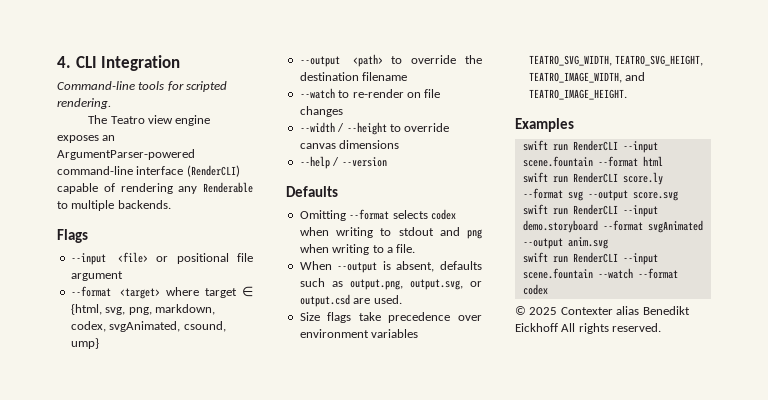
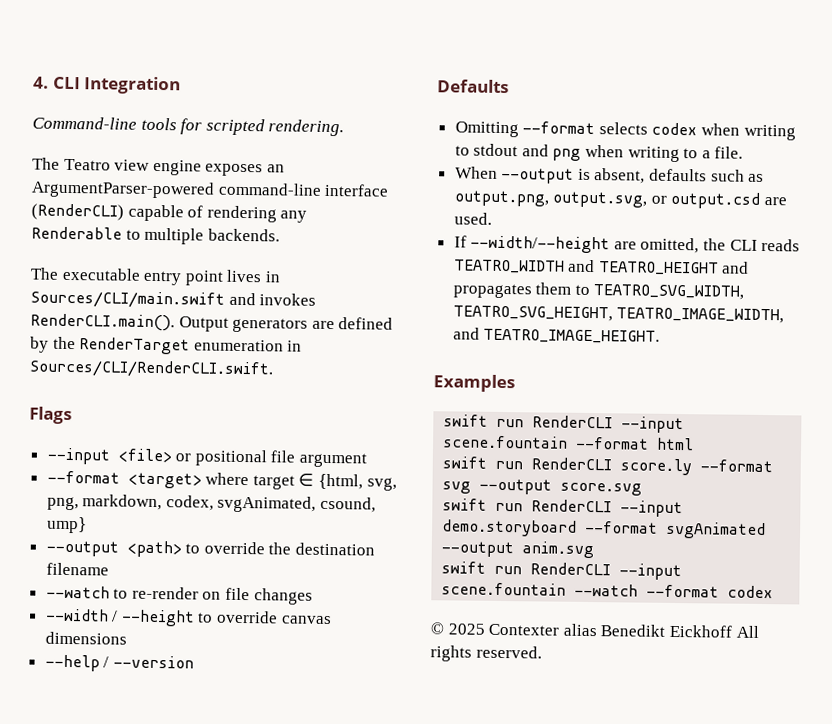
+ The executable entry point lives in Sources/CLI/main.swift and invokes RenderCLI.main(). Output generators are defined by the RenderTarget enumeration in Sources/CLI/RenderCLI.swift.
- Size flags take precedence over environment variables TEATRO_SVG_WIDTH, TEATRO_SVG_HEIGHT, TEATRO_IMAGE_WIDTH, and TEATRO_IMAGE_HEIGHT.
+ If --width/--height are omitted, the CLI reads TEATRO_WIDTH and TEATRO_HEIGHT and propagates them to TEATRO_SVG_WIDTH, TEATRO_SVG_HEIGHT, TEATRO_IMAGE_WIDTH, and TEATRO_IMAGE_HEIGHT.

